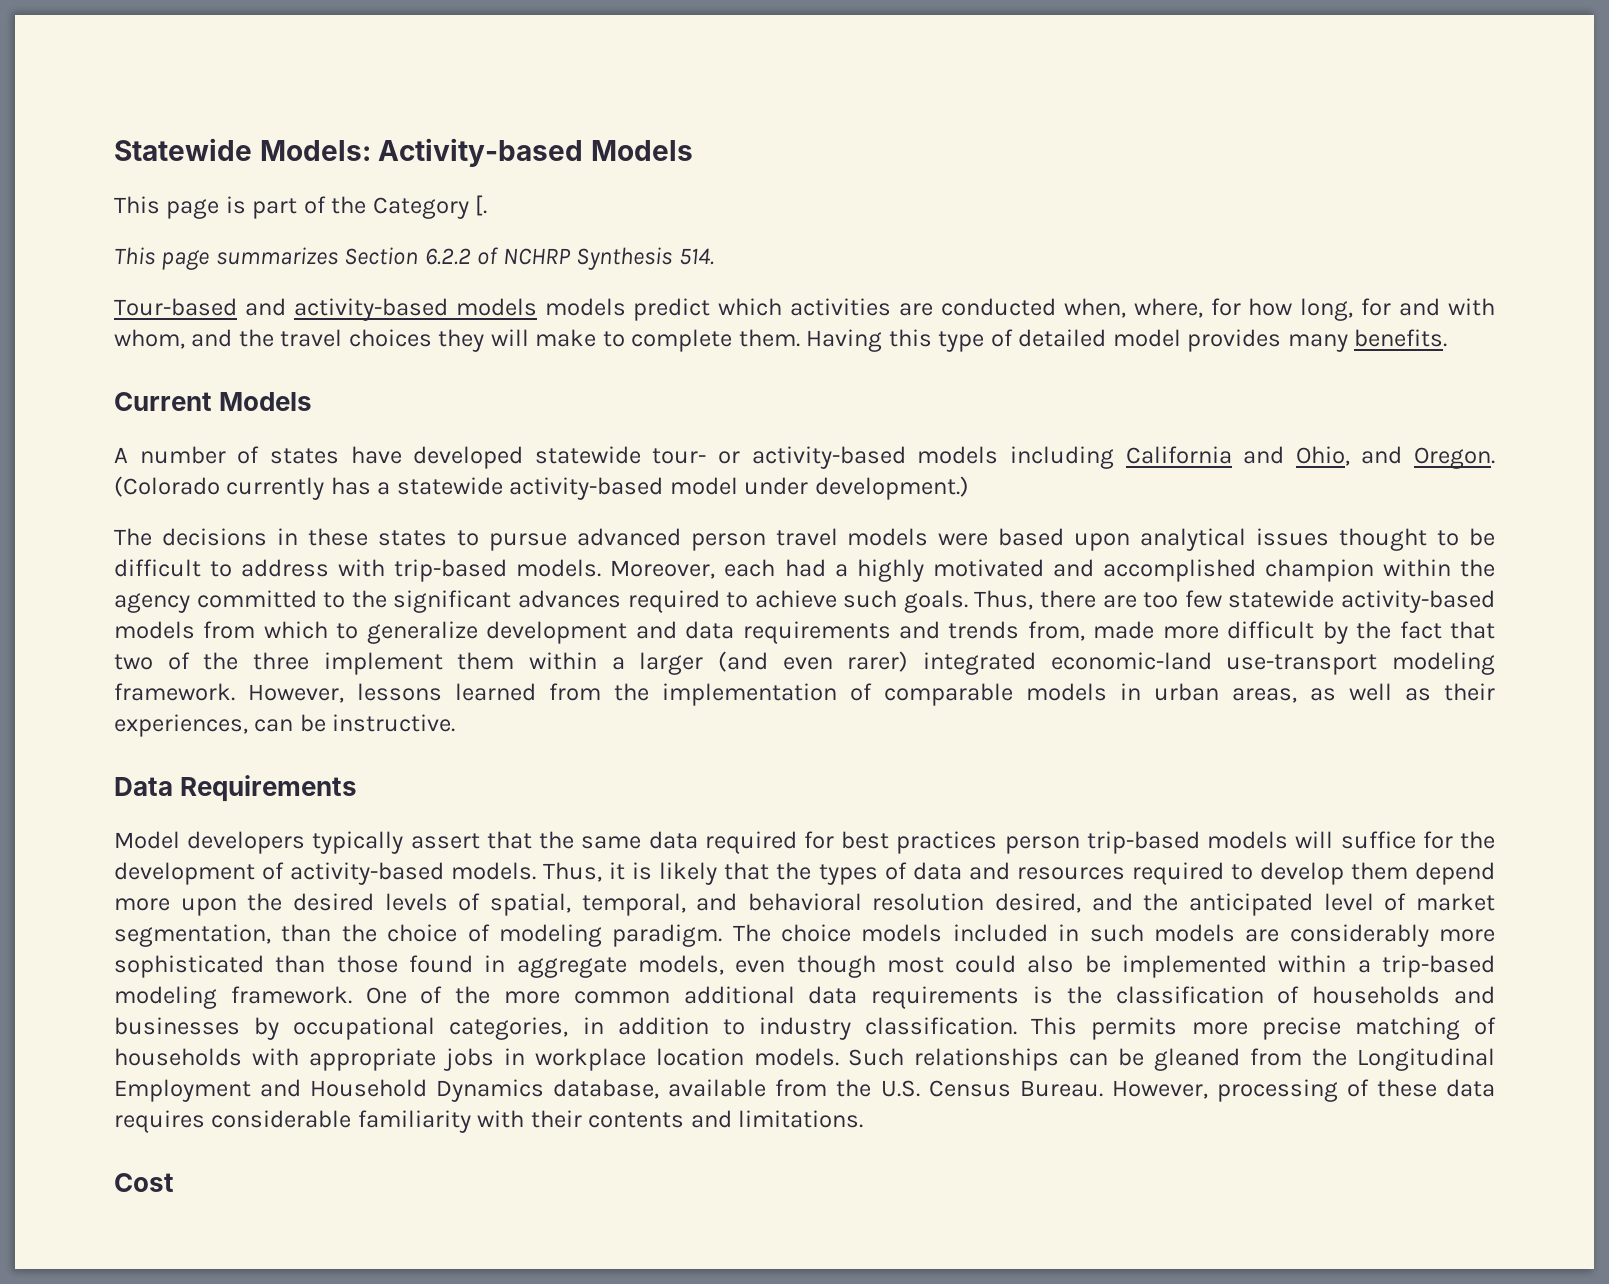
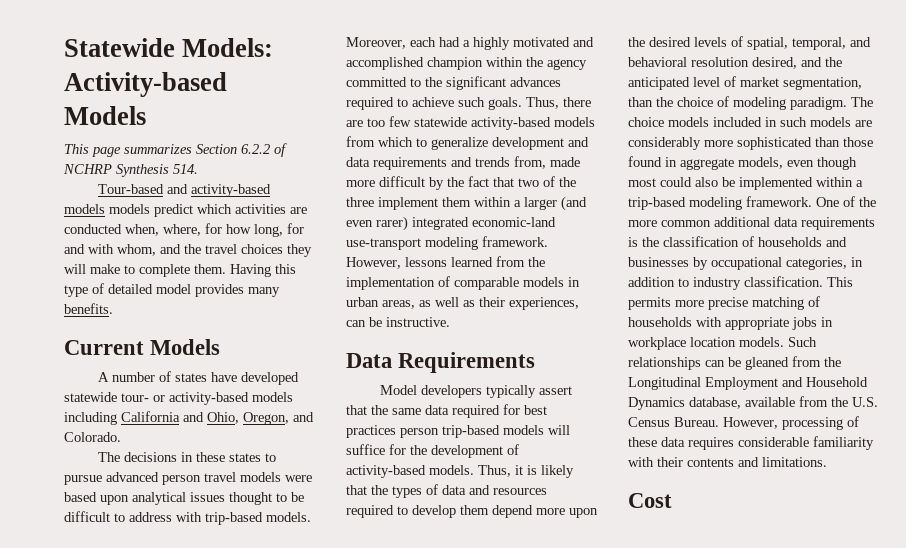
- This page is part of the Category [.
- A number of states have developed statewide tour- or activity-based models including California and Ohio, and Oregon. (Colorado currently has a statewide activity-based model under development.)
+ A number of states have developed statewide tour- or activity-based models including California and Ohio, Oregon, and Colorado.

